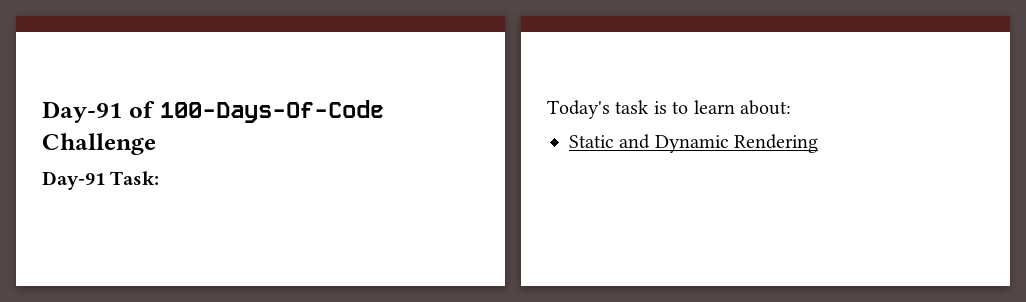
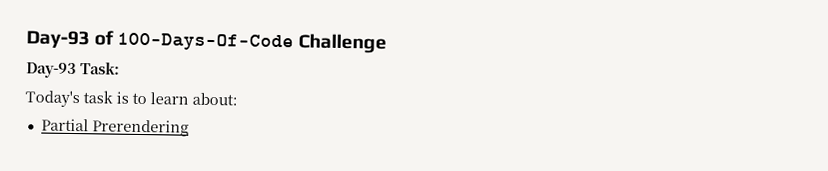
- Day-91 of 100-Days-Of-Code Challenge
+ Day-93 of 100-Days-Of-Code Challenge
- Day-91 Task:
+ Day-93 Task:
- Static and Dynamic Rendering
+ Partial Prerendering

